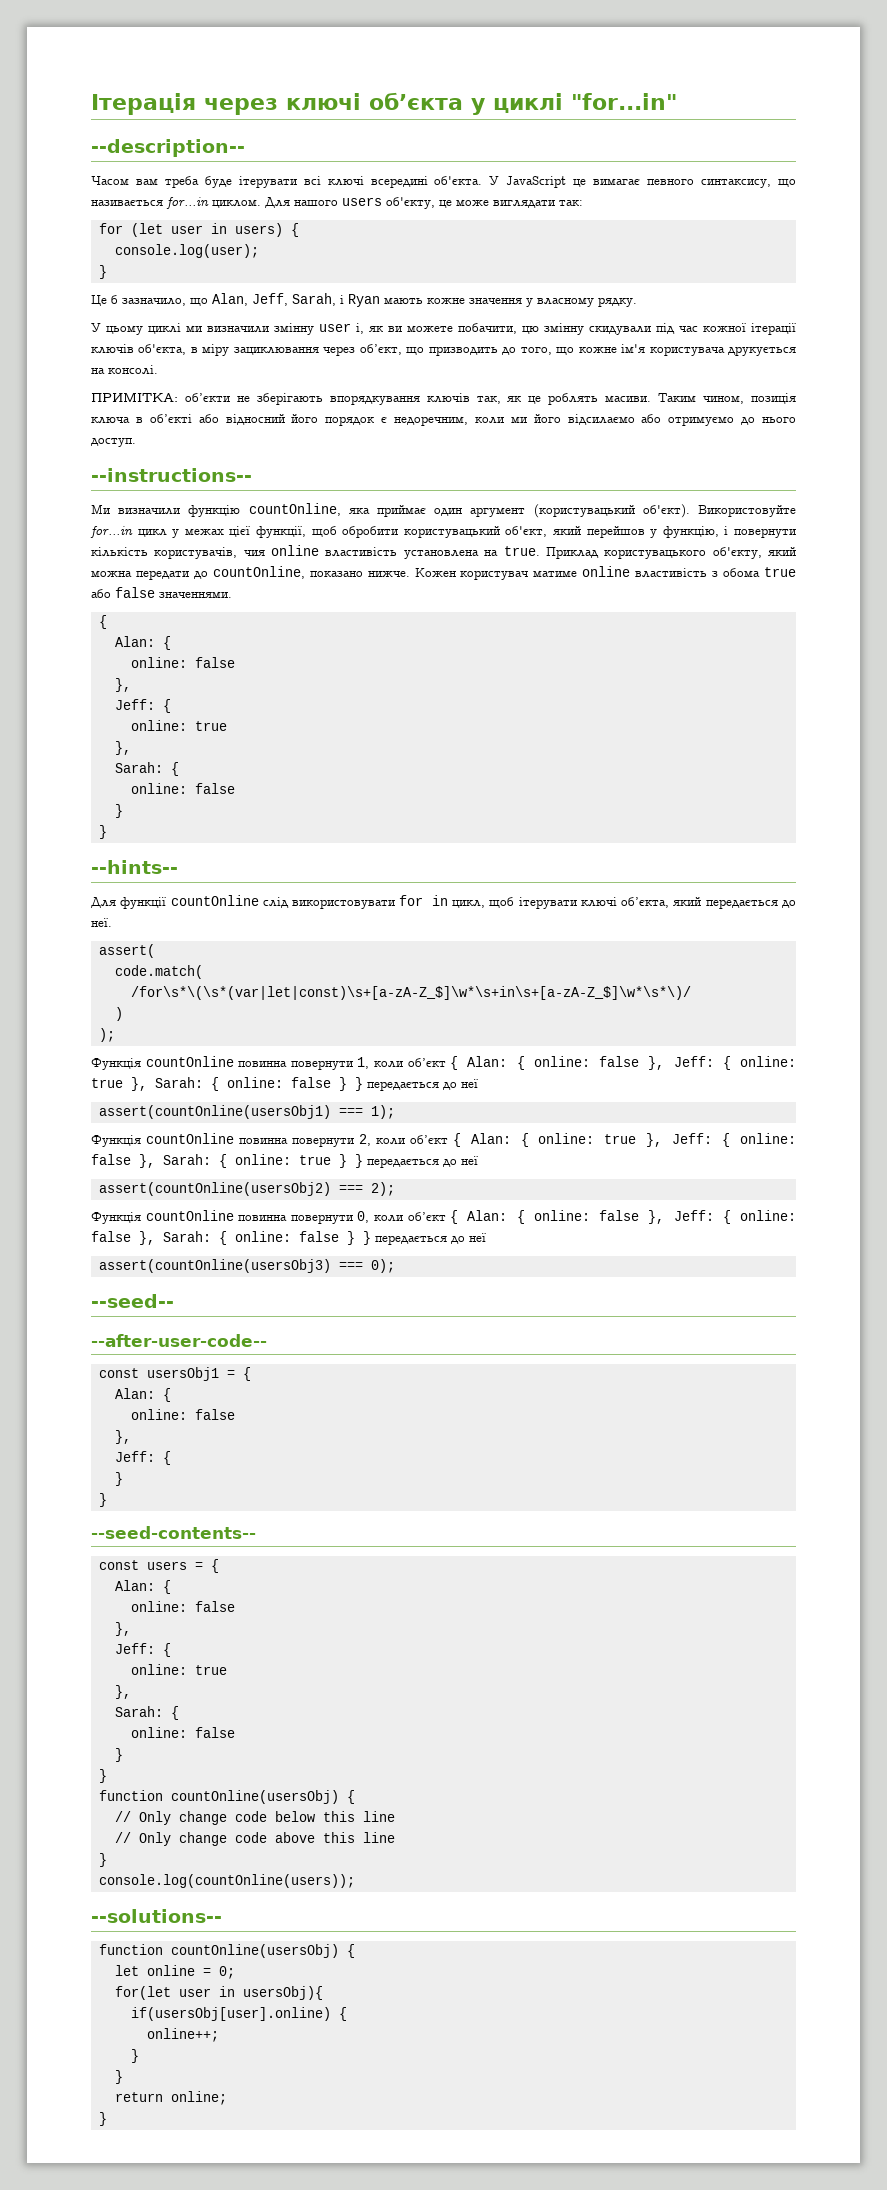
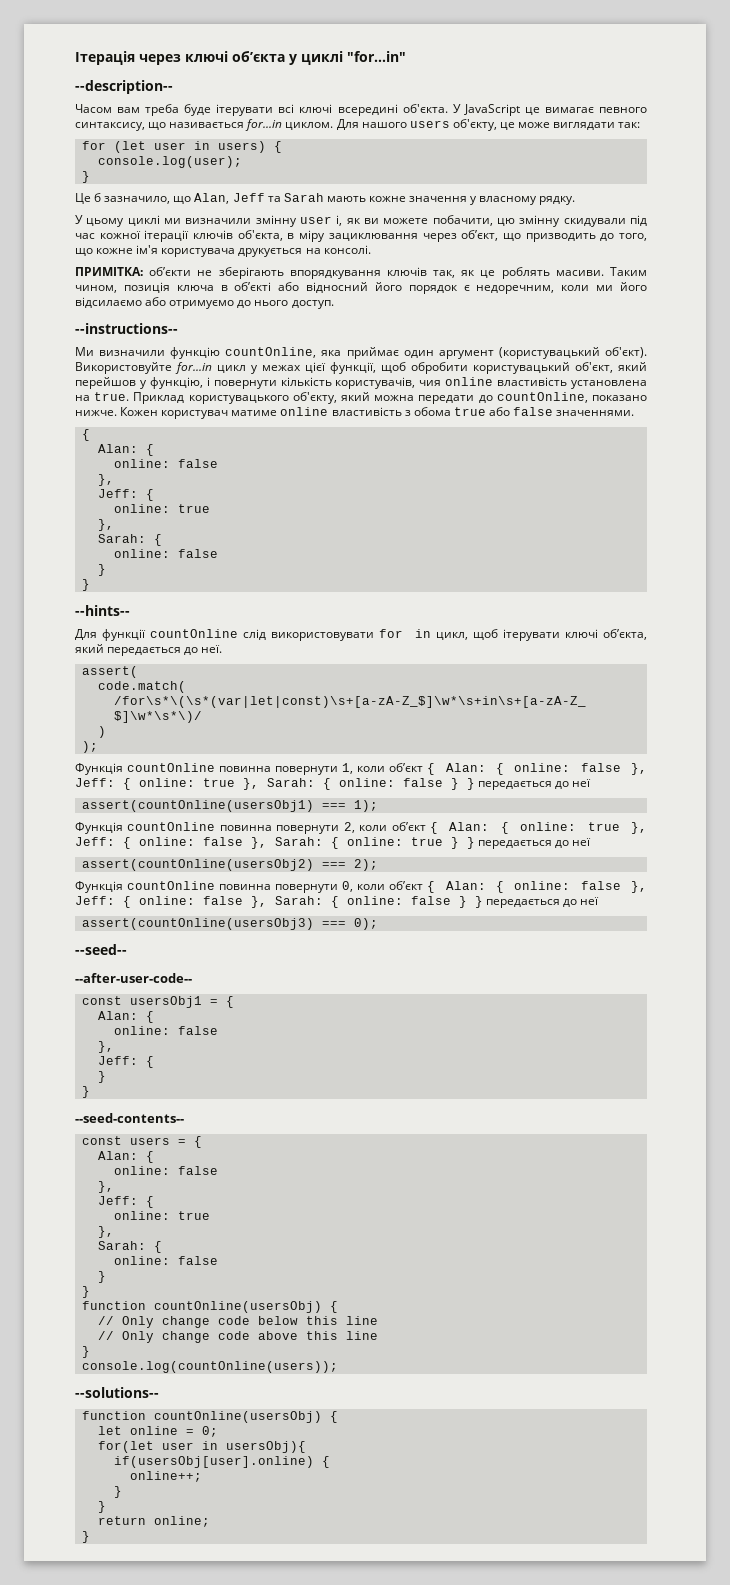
- Це б зазначило, що Alan, Jeff, Sarah, і Ryan мають кожне значення у власному рядку.
+ Це б зазначило, що Alan, Jeff та Sarah мають кожне значення у власному рядку.

